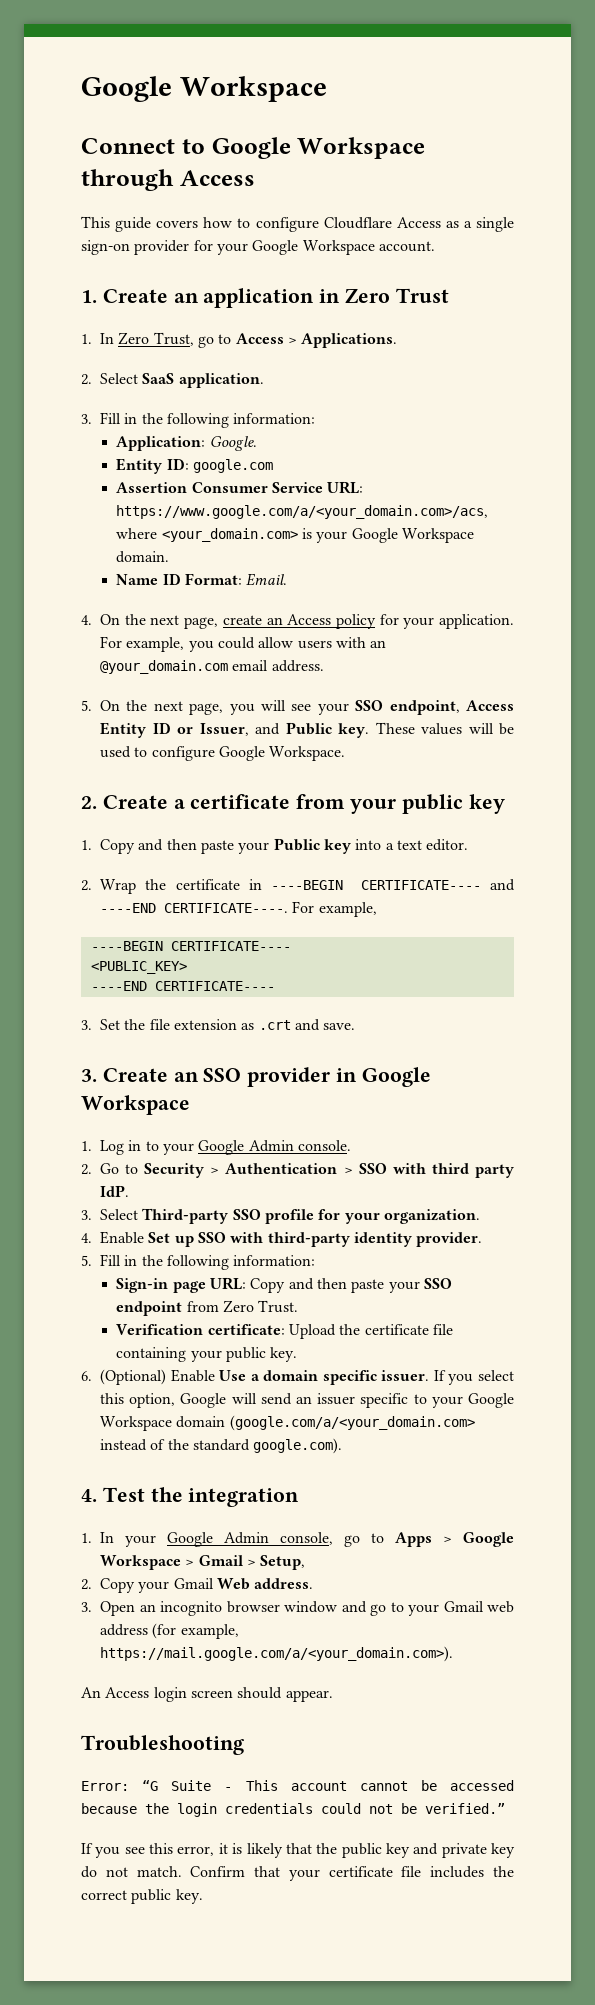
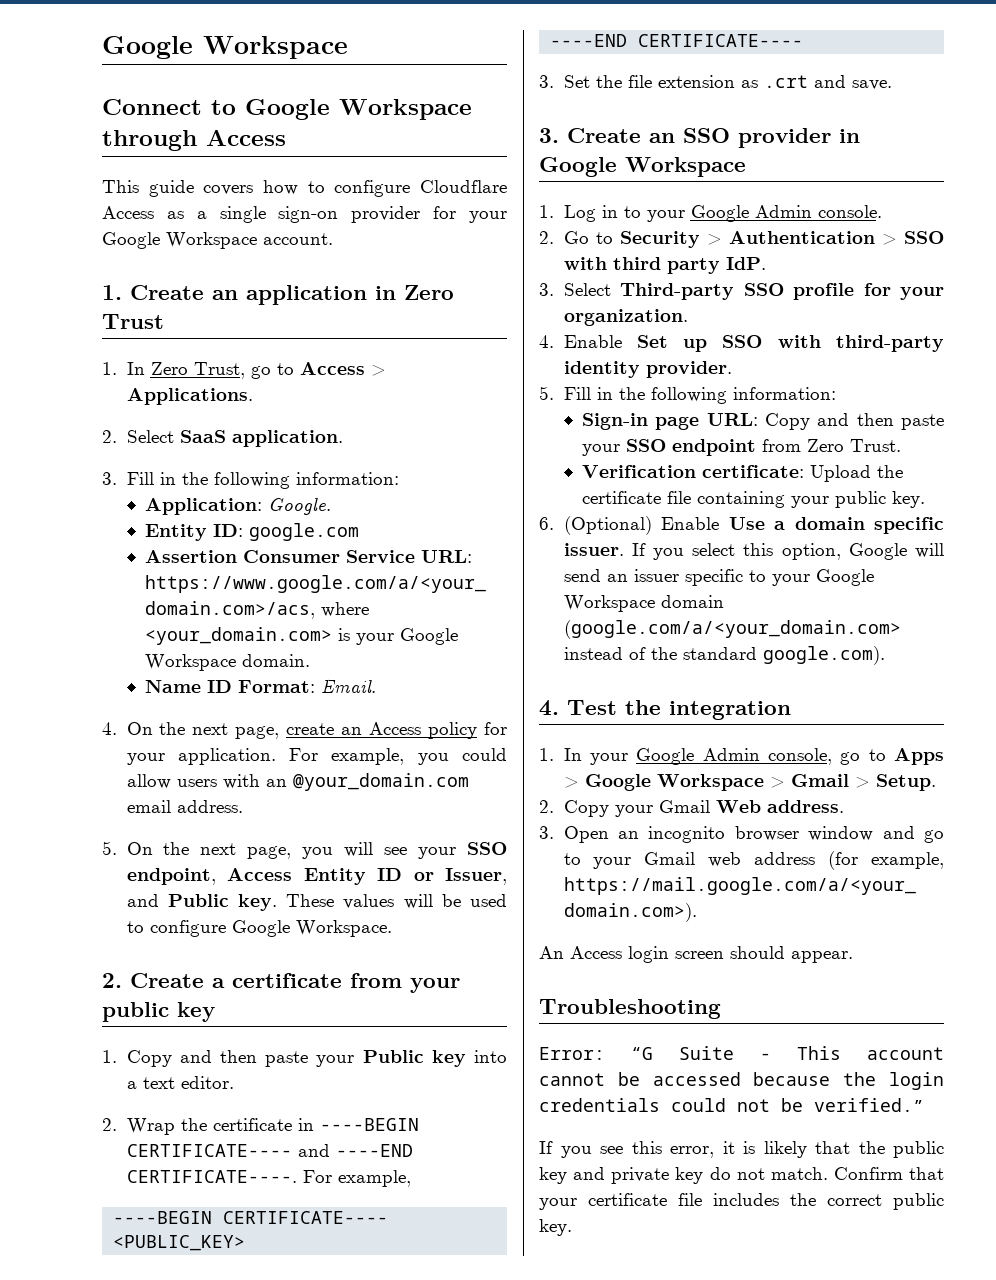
- 1. In your Google Admin console, go to Apps > Google Workspace > Gmail > Setup,
+ 1. In your Google Admin console, go to Apps > Google Workspace > Gmail > Setup.

